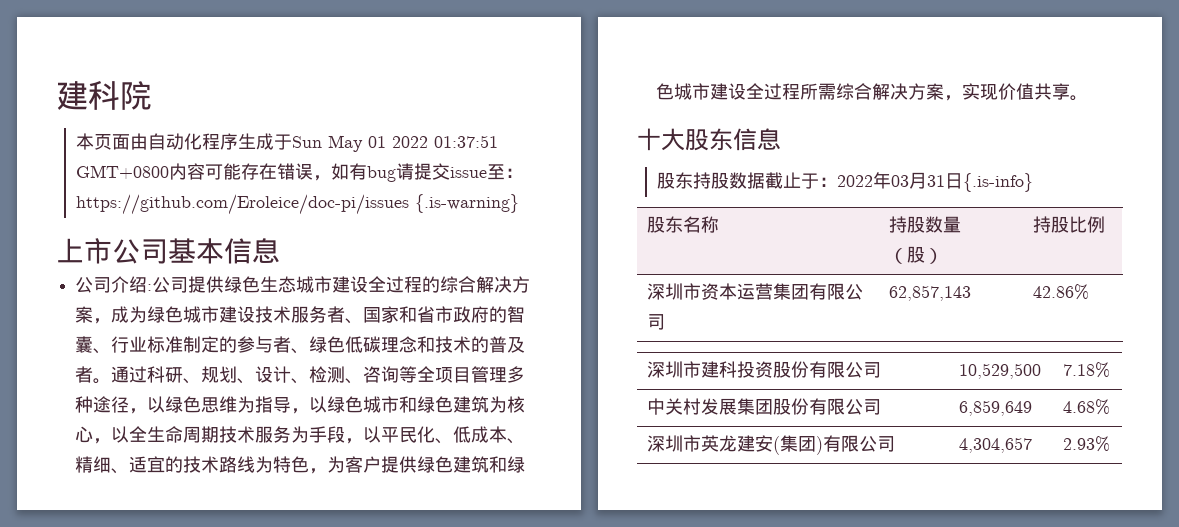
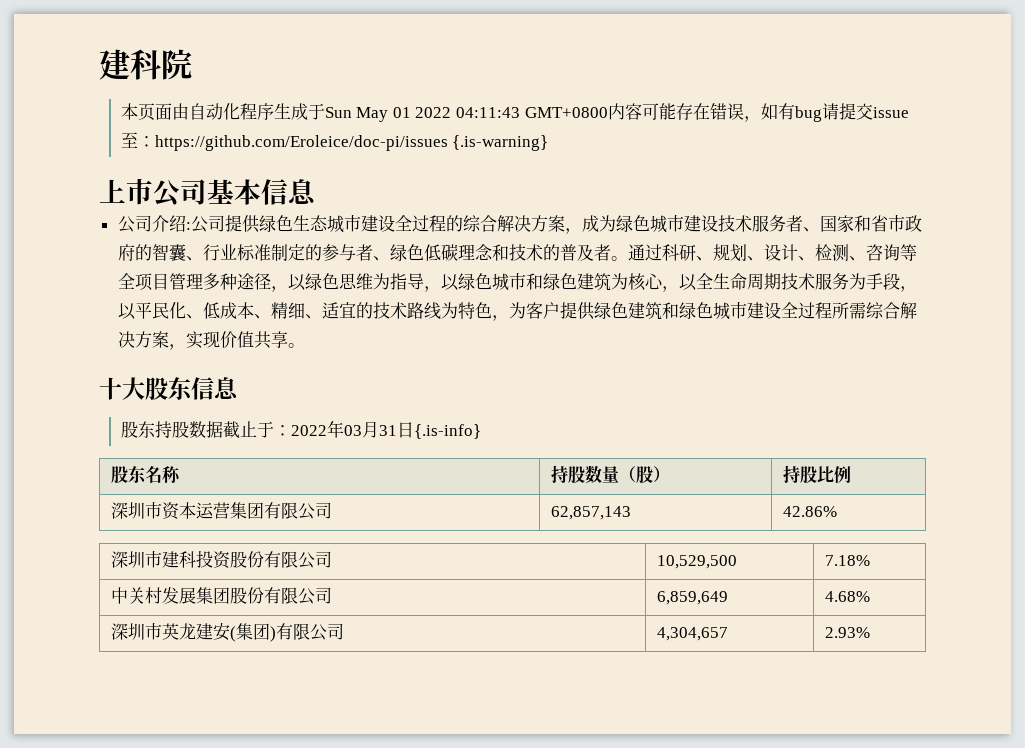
- 本页面由自动化程序生成于Sun May 01 2022 01:37:51 GMT+0800内容可能存在错误，如有bug请提交issue至：https://github.com/Eroleice/doc-pi/issues {.is-warning}
+ 本页面由自动化程序生成于Sun May 01 2022 04:11:43 GMT+0800内容可能存在错误，如有bug请提交issue至：https://github.com/Eroleice/doc-pi/issues {.is-warning}

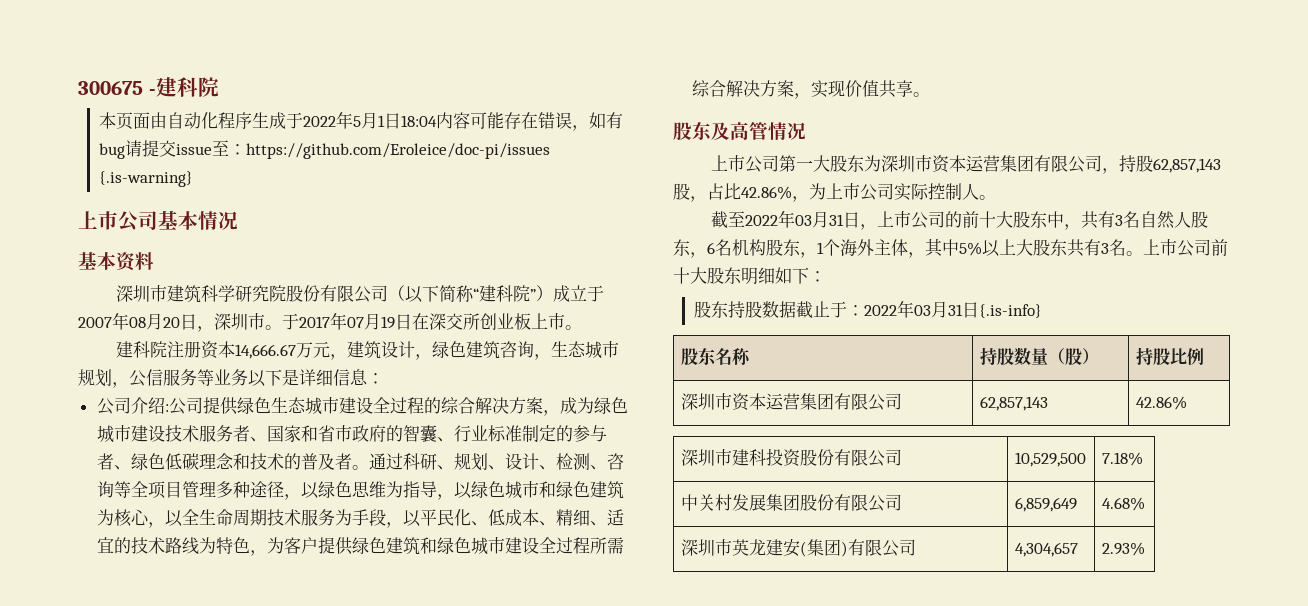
- 建科院
+ 300675 -建科院
- 本页面由自动化程序生成于Sun May 01 2022 04:11:43 GMT+0800内容可能存在错误，如有bug请提交issue至：https://github.com/Eroleice/doc-pi/issues {.is-warning}
+ 本页面由自动化程序生成于2022年5月1日18:04内容可能存在错误，如有bug请提交issue至：https://github.com/Eroleice/doc-pi/issues {.is-warning}
- 上市公司基本信息
+ 上市公司基本情况
+ 基本资料
+ 深圳市建筑科学研究院股份有限公司（以下简称“建科院”）成立于2007年08月20日，深圳市。于2017年07月19日在深交所创业板上市。
+ 建科院注册资本14,666.67万元，建筑设计，绿色建筑咨询，生态城市规划，公信服务等业务以下是详细信息：
- 十大股东信息
+ 股东及高管情况
+ 上市公司第一大股东为深圳市资本运营集团有限公司，持股62,857,143股，占比42.86%，为上市公司实际控制人。
+ 截至2022年03月31日，上市公司的前十大股东中，共有3名自然人股东，6名机构股东，1个海外主体，其中5%以上大股东共有3名。上市公司前十大股东明细如下：

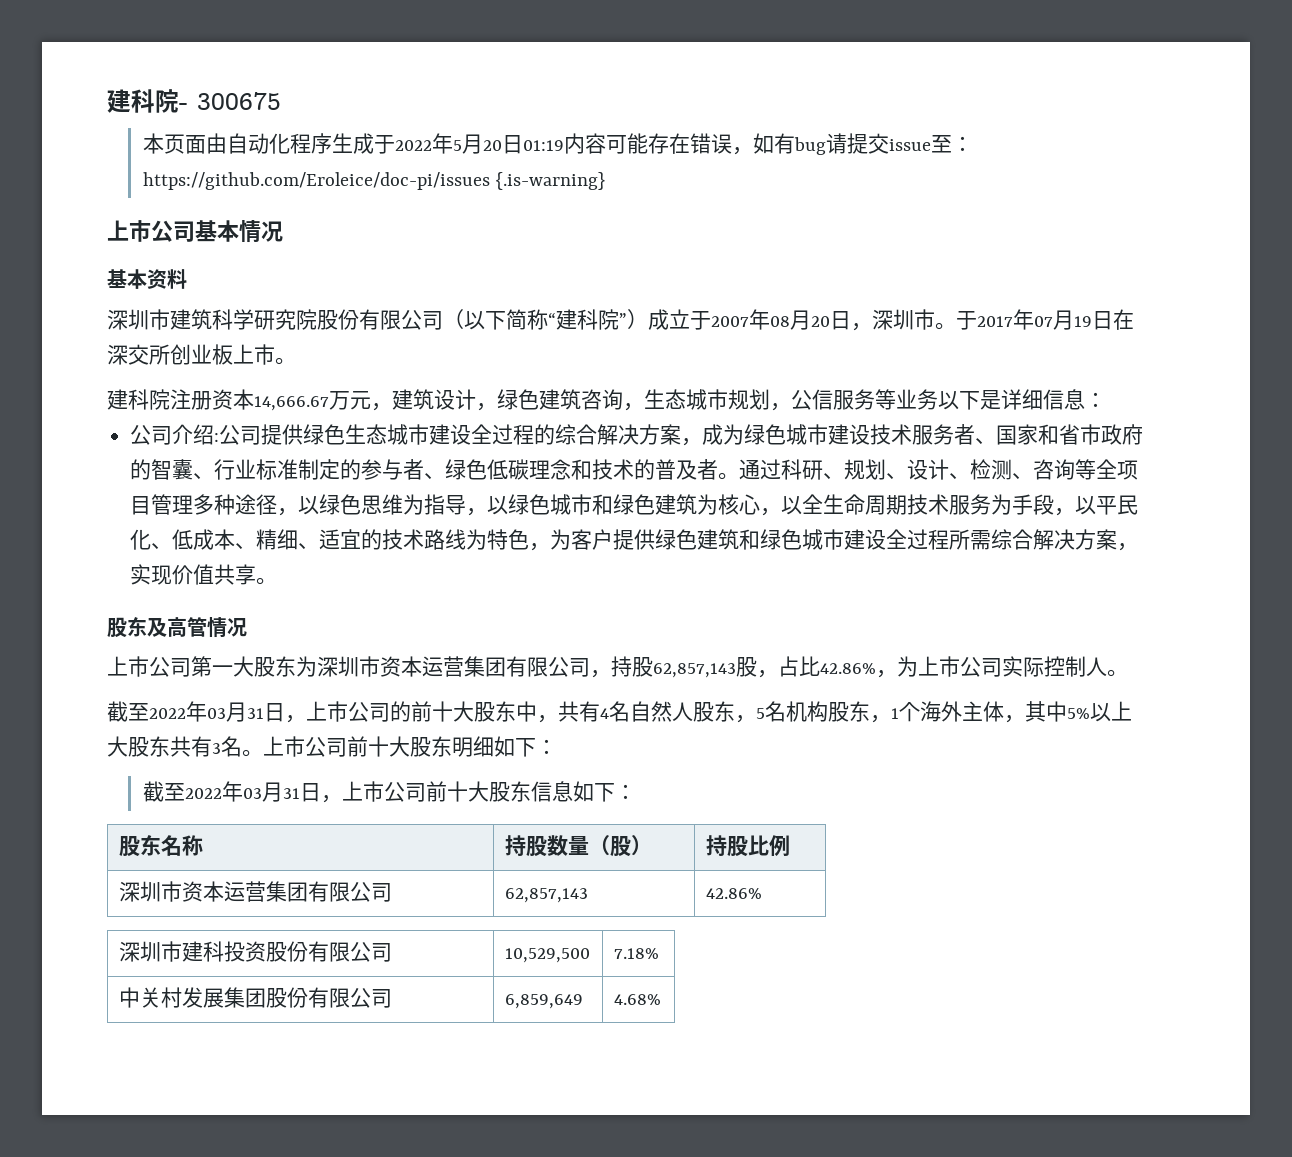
- 300675 -建科院
+ 建科院- 300675
- 本页面由自动化程序生成于2022年5月1日18:04内容可能存在错误，如有bug请提交issue至：https://github.com/Eroleice/doc-pi/issues {.is-warning}
+ 本页面由自动化程序生成于2022年5月20日01:19内容可能存在错误，如有bug请提交issue至：https://github.com/Eroleice/doc-pi/issues {.is-warning}
- 截至2022年03月31日，上市公司的前十大股东中，共有3名自然人股东，6名机构股东，1个海外主体，其中5%以上大股东共有3名。
+ 截至2022年03月31日，上市公司的前十大股东中，共有4名自然人股东，5名机构股东，1个海外主体，其中5%以上大股东共有3名。
- 股东持股数据截止于：2022年03月31日{.is-info}
+ 截至2022年03月31日，上市公司前十大股东信息如下：
- 深圳市英龙建安(集团)有限公司 | 4,304,657 | 2.93%

